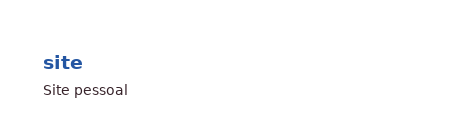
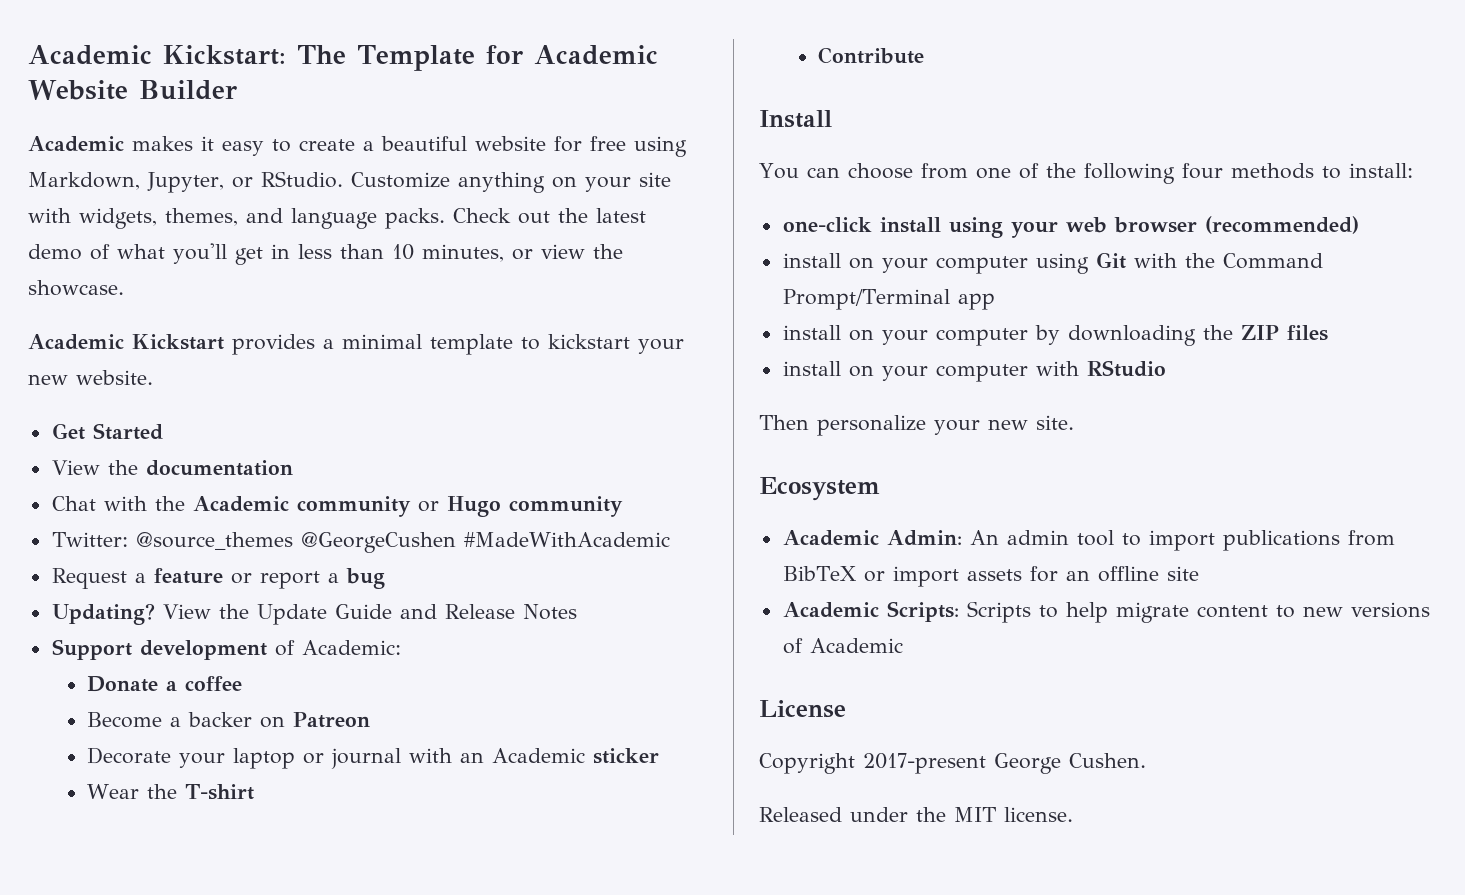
- site
- Site pessoal
+ Academic Kickstart: The Template for Academic Website Builder
+ Academic makes it easy to create a beautiful website for free using Markdown, Jupyter, or RStudio. Customize anything on your site with widgets, themes, and language packs. Check out the latest demo of what you'll get in less than 10 minutes, or view the showcase.
+ Academic Kickstart provides a minimal template to kickstart your new website.
+ Get Started
+ View the documentation
+ Chat with the Academic community or Hugo community
+ Twitter: @source_themes @GeorgeCushen #MadeWithAcademic
+ Request a feature or report a bug
+ Updating? View the Update Guide and Release Notes
+ Support development of Academic:
+ Donate a coffee
+ Become a backer on Patreon
+ Decorate your laptop or journal with an Academic sticker
+ Wear the T-shirt
+ Contribute
+ Install
+ You can choose from one of the following four methods to install:
+ one-click install using your web browser (recommended)
+ install on your computer using Git with the Command Prompt/Terminal app
+ install on your computer by downloading the ZIP files
+ install on your computer with RStudio
+ Then personalize your new site.
+ Ecosystem
+ Academic Admin: An admin tool to import publications from BibTeX or import assets for an offline site
+ Academic Scripts: Scripts to help migrate content to new versions of Academic
+ License
+ Copyright 2017-present George Cushen.
+ Released under the MIT license.

